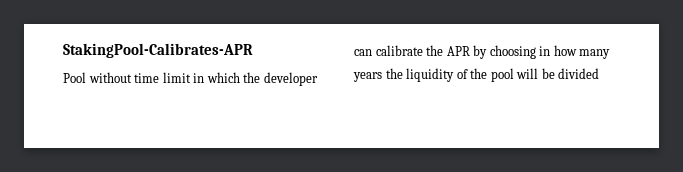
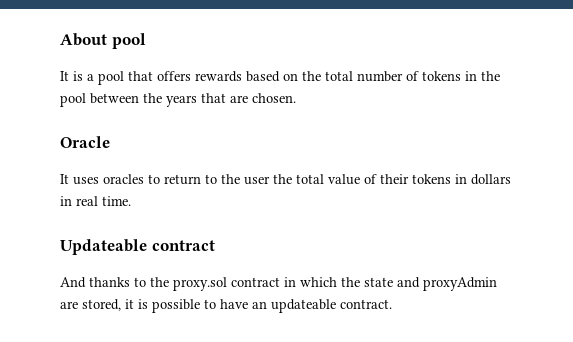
- StakingPool-Calibrates-APR
- Pool without time limit in which the developer can calibrate the APR by choosing in how many years the liquidity of the pool will be divided
+ About pool
+ It is a pool that offers rewards based on the total number of tokens in the pool between the years that are chosen.
+ Oracle
+ It uses oracles to return to the user the total value of their tokens in dollars in real time.
+ Updateable contract
+ And thanks to the proxy.sol contract in which the state and proxyAdmin are stored, it is possible to have an updateable contract.

